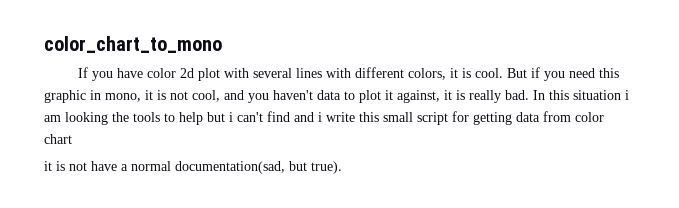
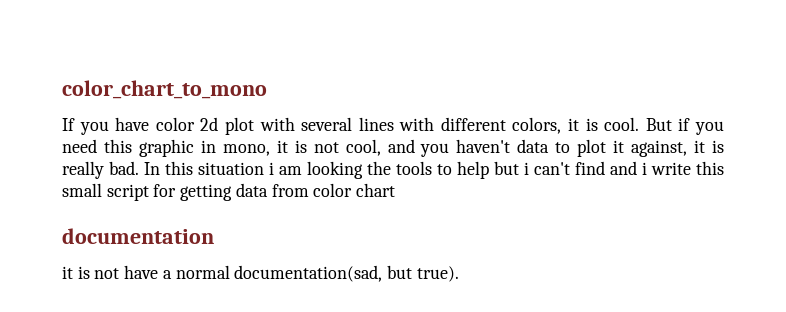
+ documentation

